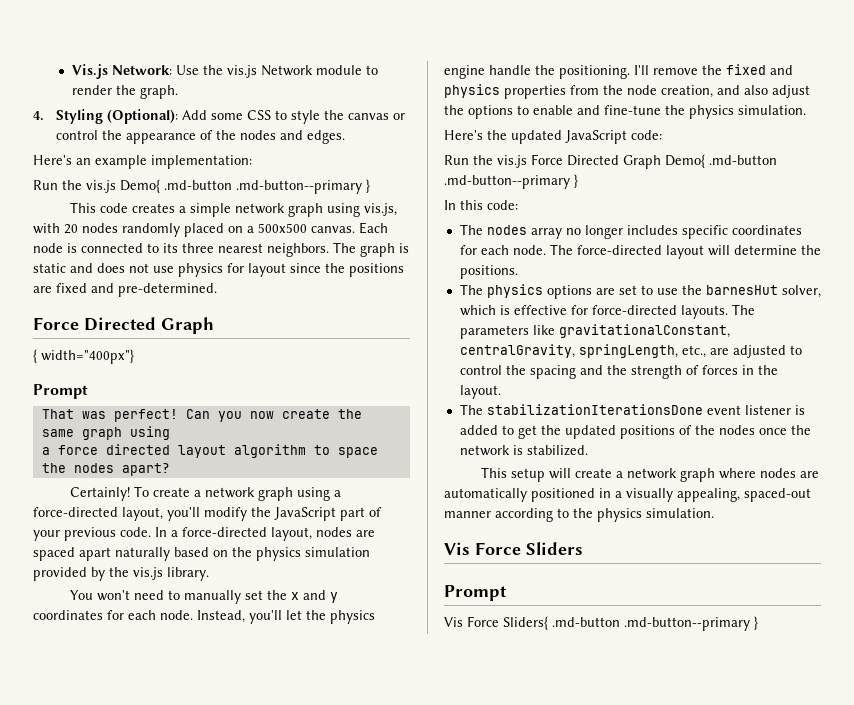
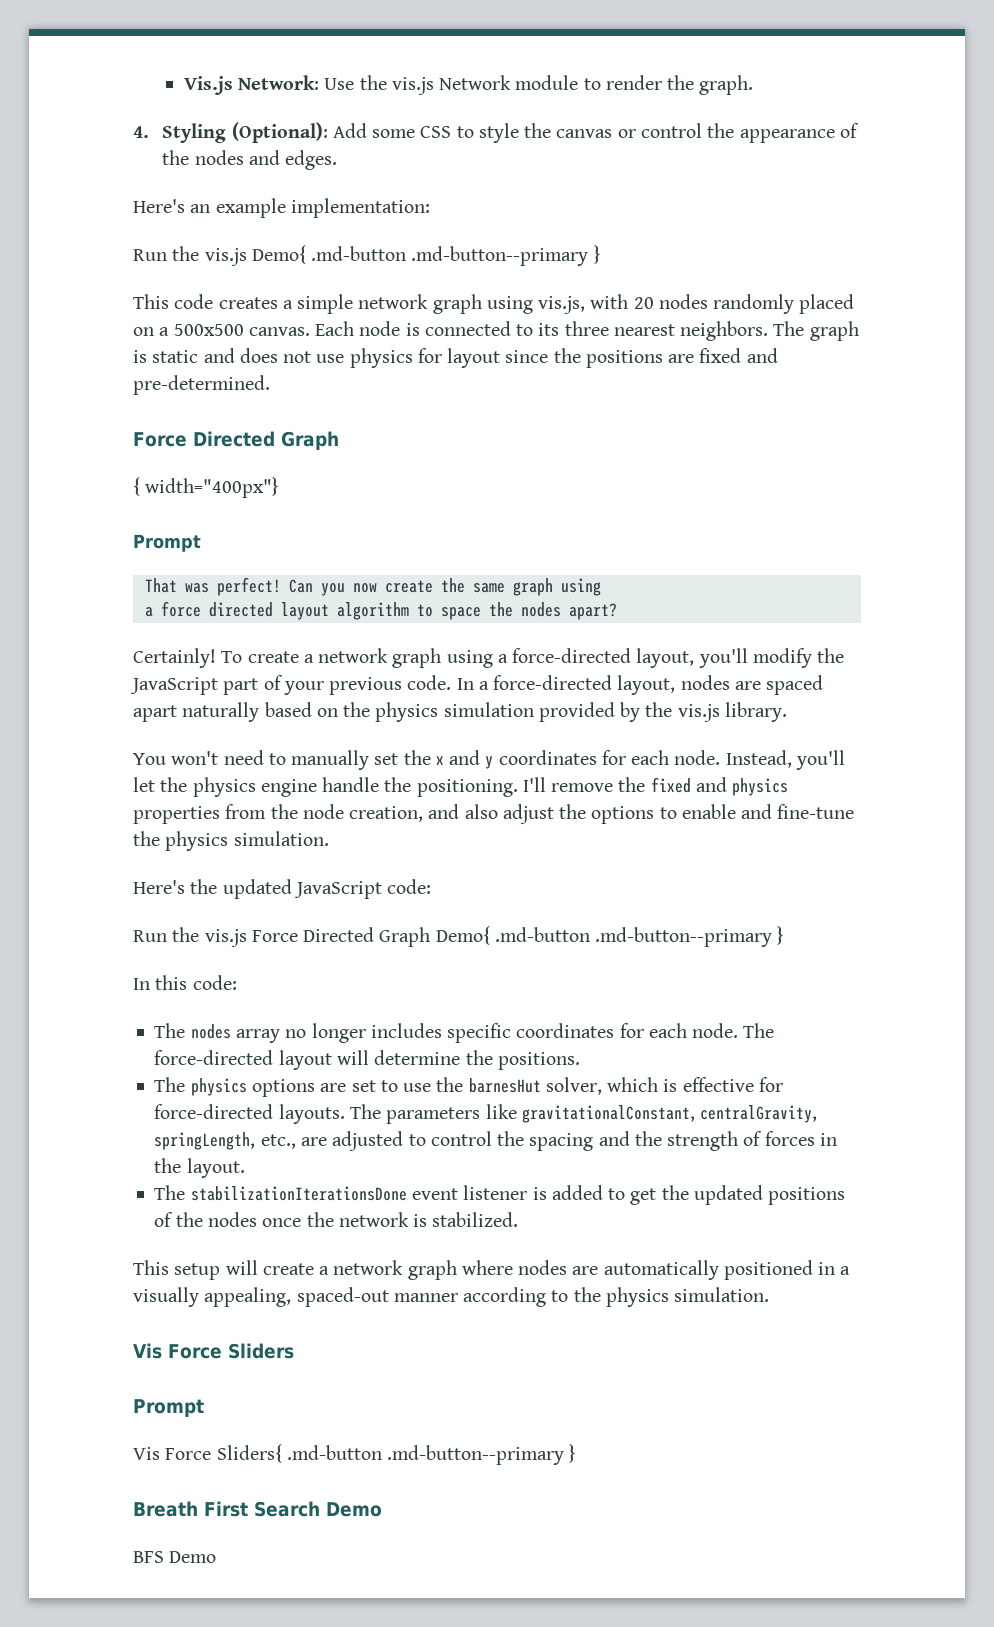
+ Breath First Search Demo
+ BFS Demo

